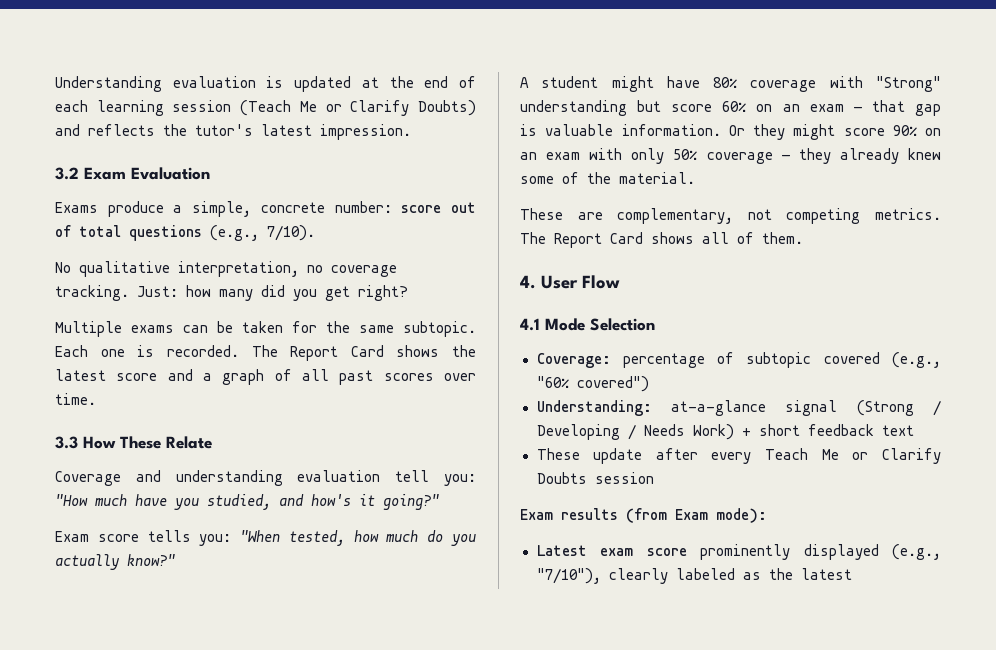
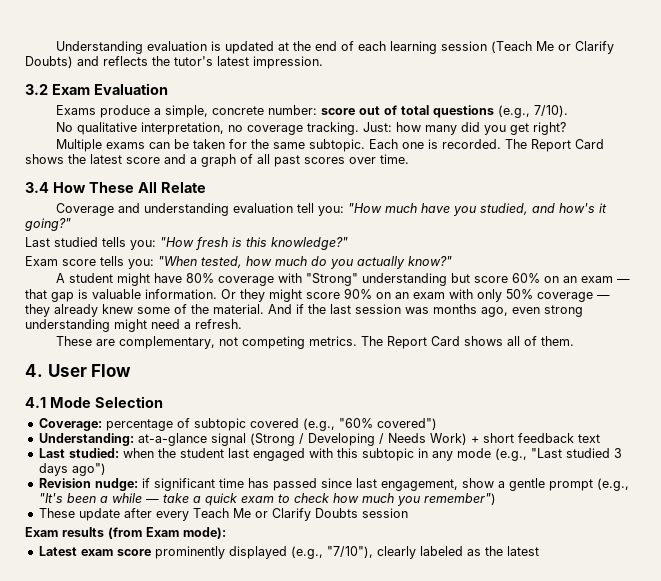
- 3.3 How These Relate
+ 3.4 How These All Relate
+ Last studied tells you: "How fresh is this knowledge?"
+ And if the last session was months ago, even strong understanding might need a refresh.
+ Last studied: when the student last engaged with this subtopic in any mode (e.g., "Last studied 3 days ago")
+ Revision nudge: if significant time has passed since last engagement, show a gentle prompt (e.g., "It's been a while — take a quick exam to check how much you remember")

